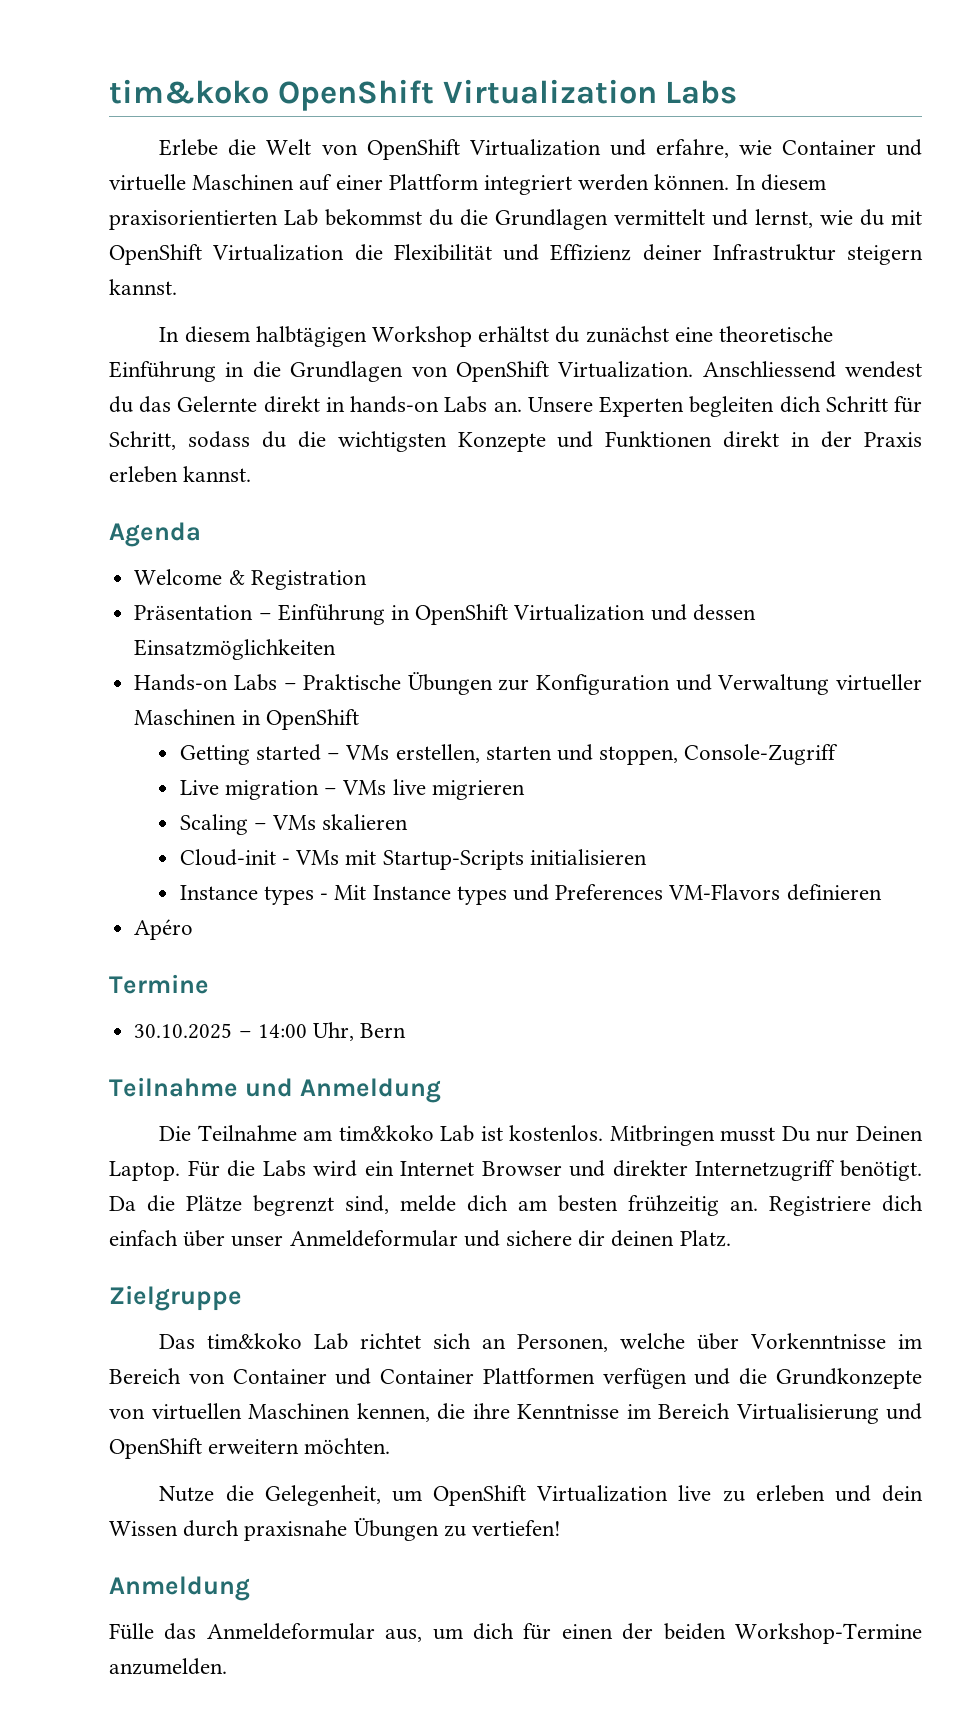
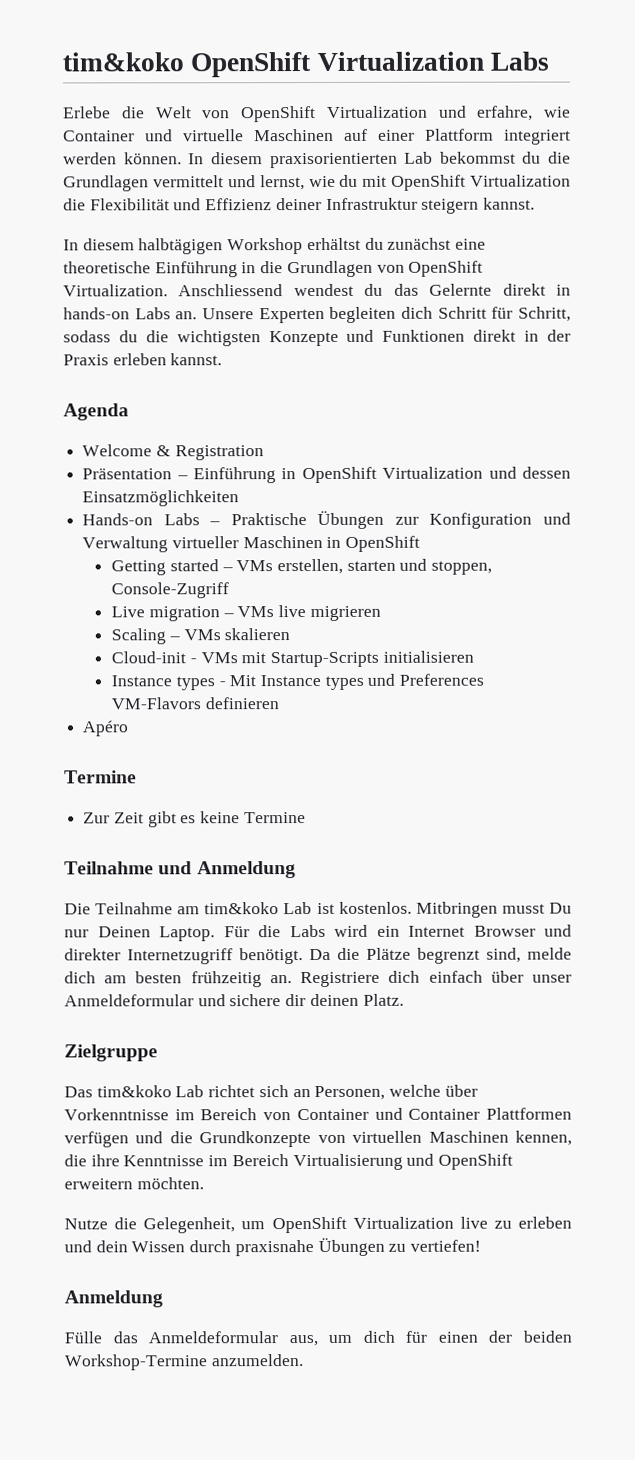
- 30.10.2025 – 14:00 Uhr, Bern
+ Zur Zeit gibt es keine Termine

